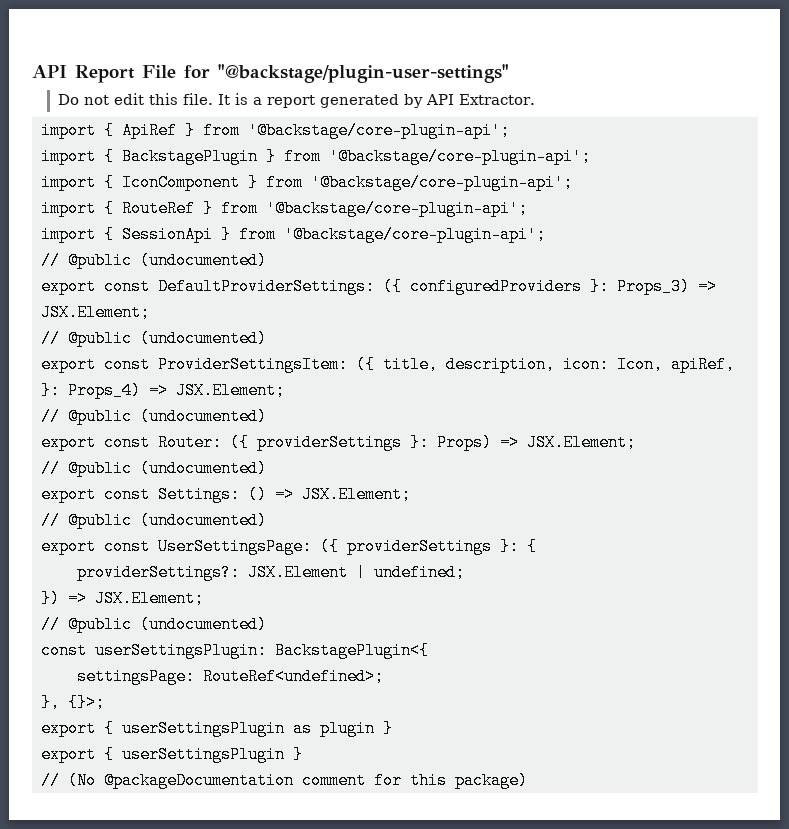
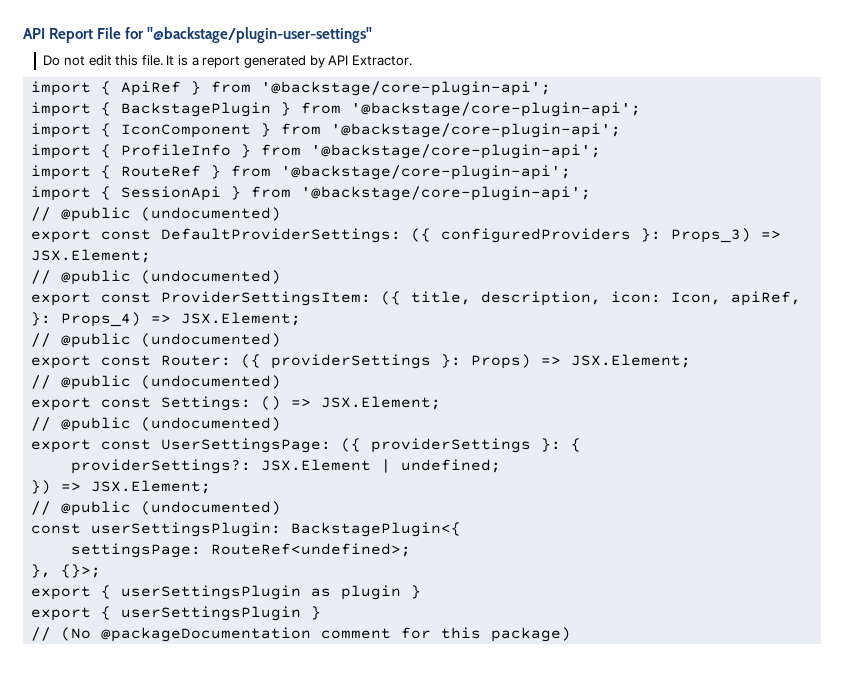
+ import { ProfileInfo } from '@backstage/core-plugin-api';

